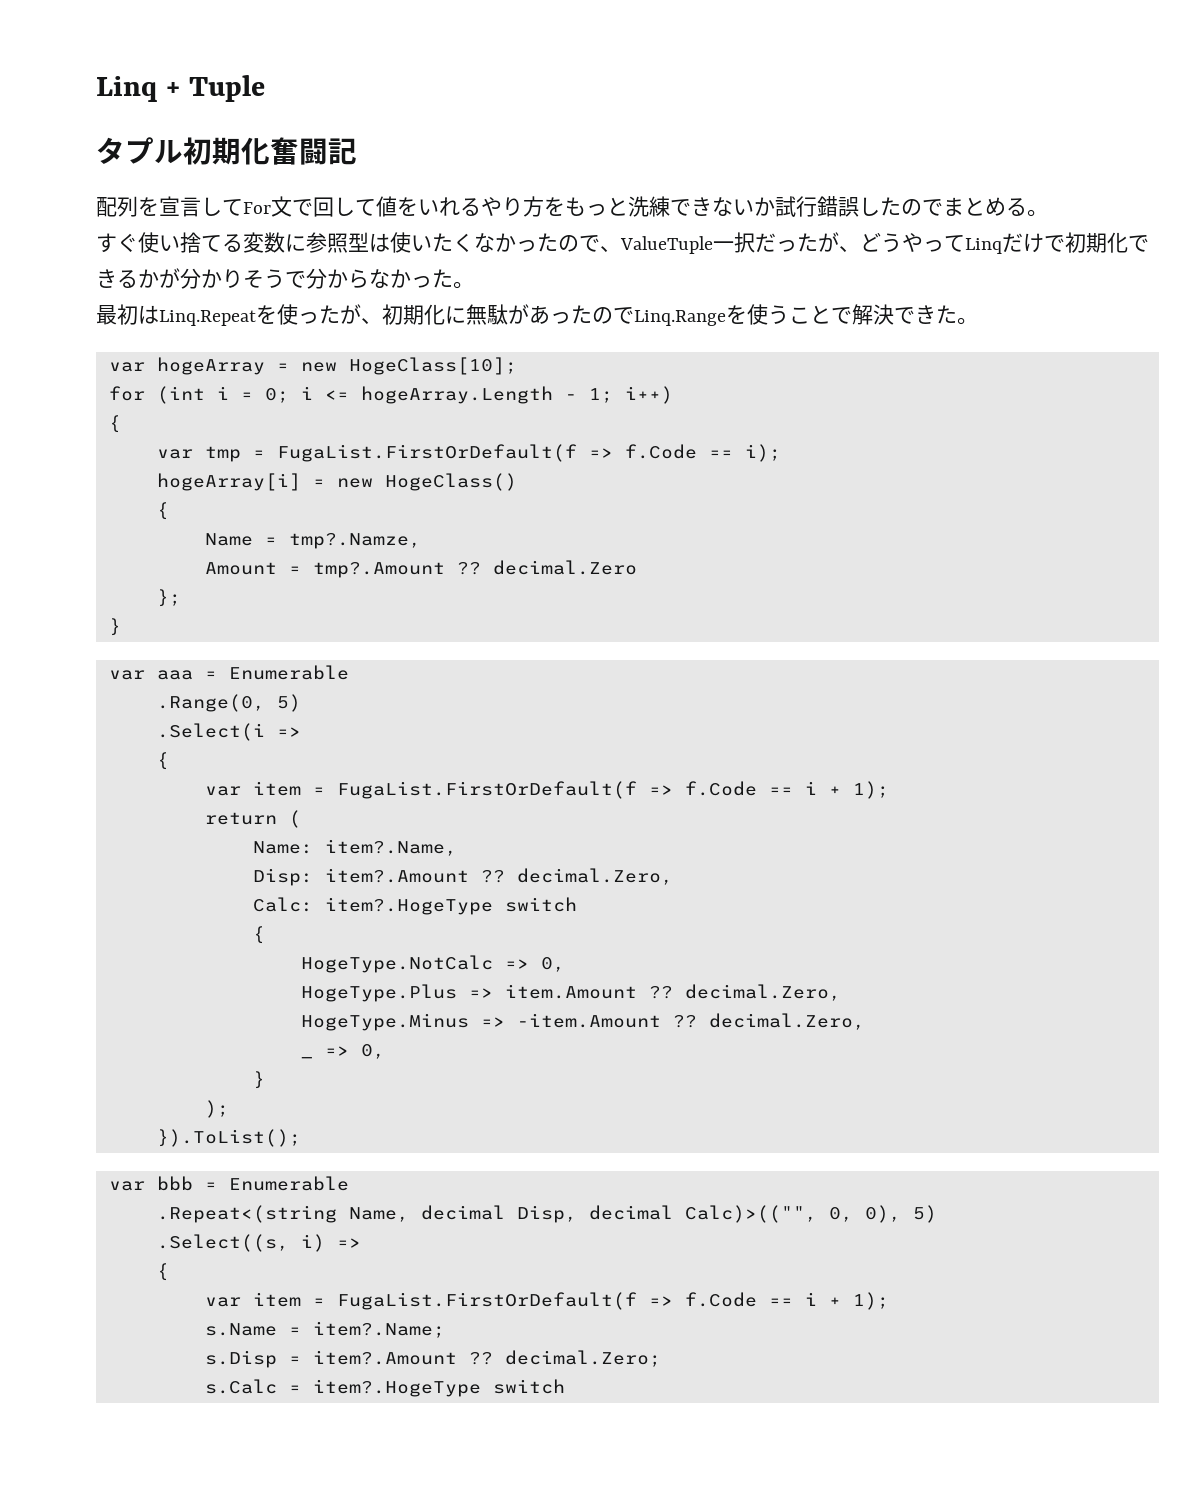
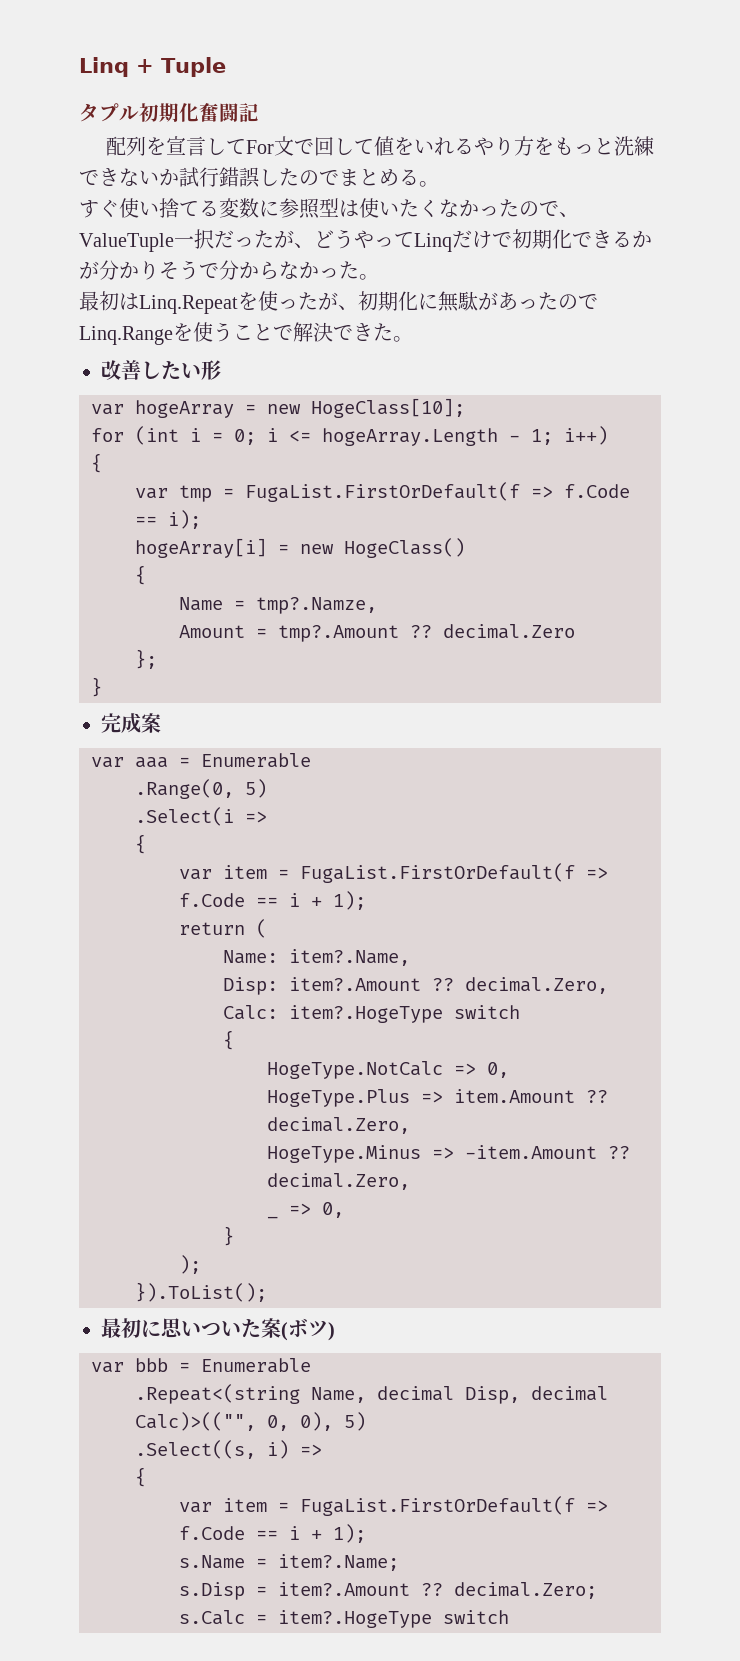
+ 改善したい形
+ 完成案
+ 最初に思いついた案(ボツ)

